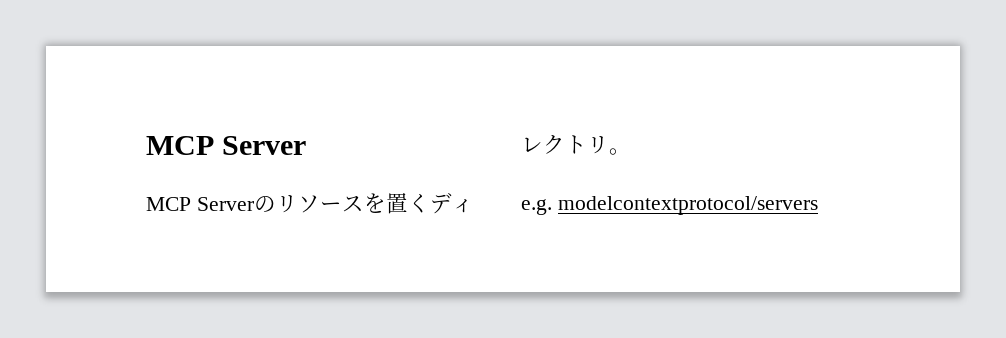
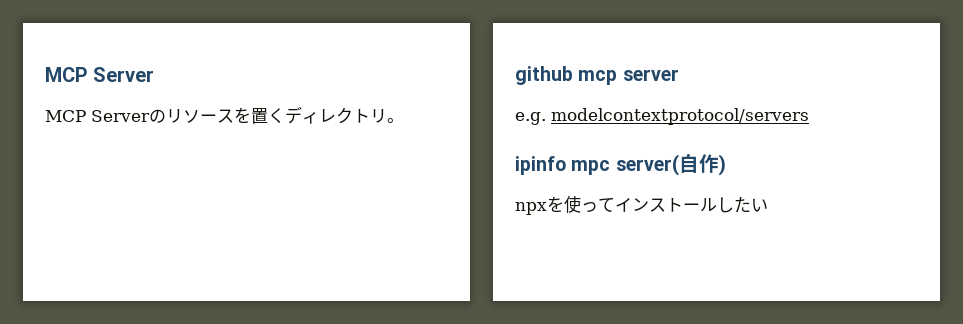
+ github mcp server
+ ipinfo mpc server(自作)
+ npxを使ってインストールしたい

